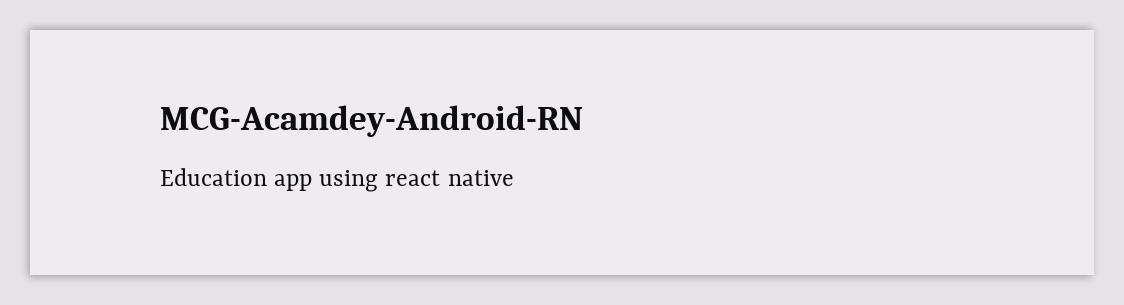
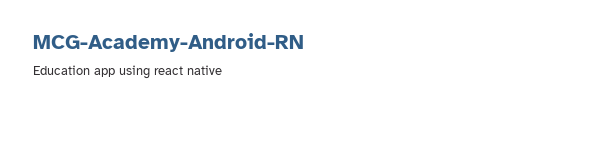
- MCG-Acamdey-Android-RN
+ MCG-Academy-Android-RN

